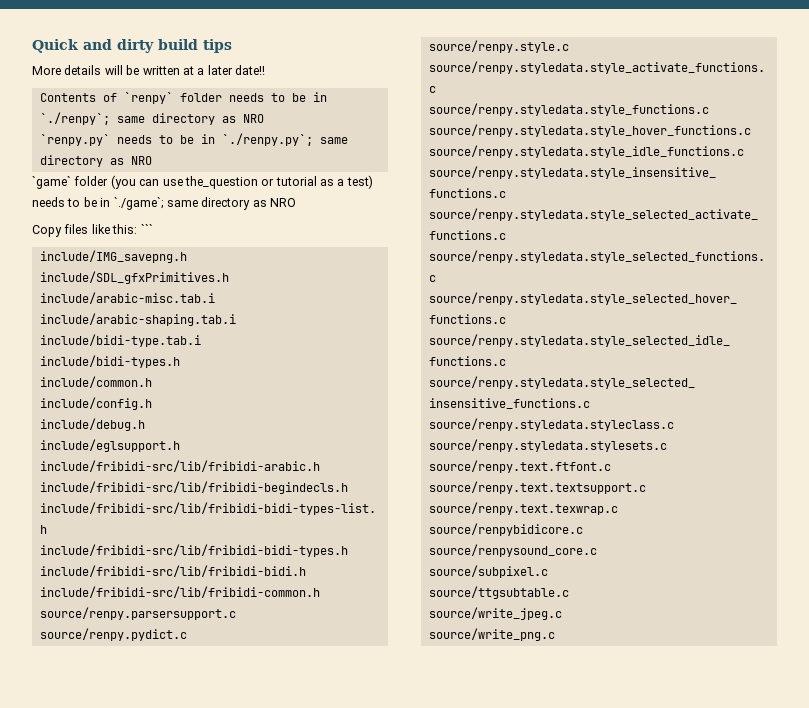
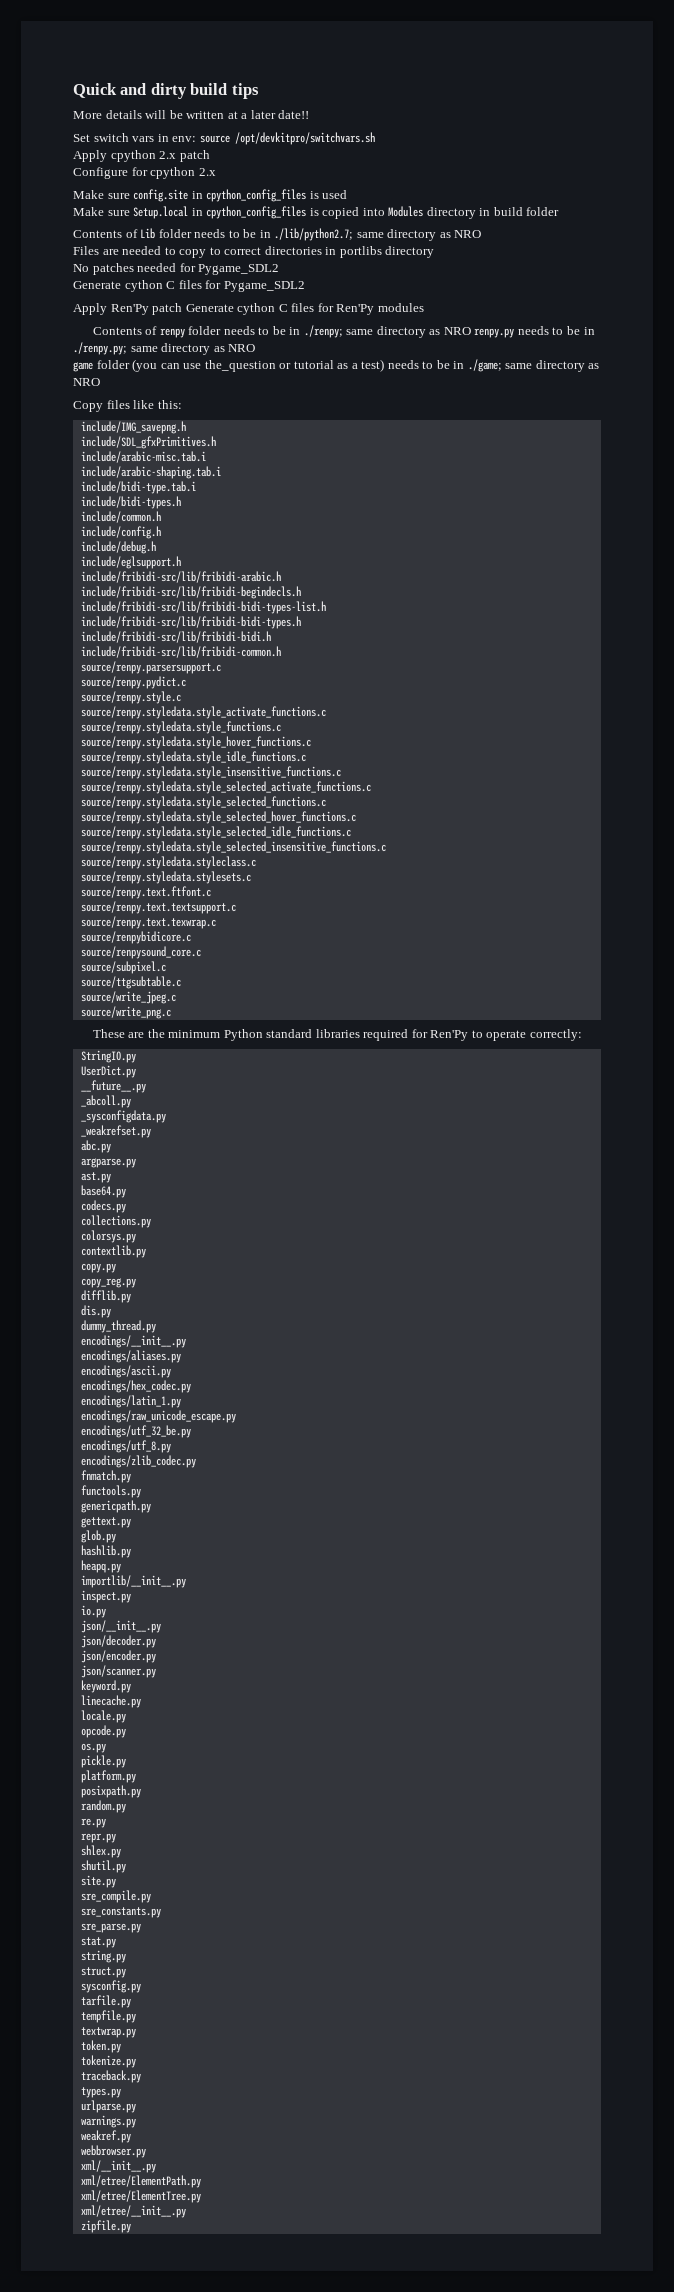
- Contents of `renpy` folder needs to be in `./renpy`; same directory as NRO
- `renpy.py` needs to be in `./renpy.py`; same directory as NRO
- `game` folder (you can use the_question or tutorial as a test) needs to be in `./game`; same directory as NRO
+ Set switch vars in env: source /opt/devkitpro/switchvars.sh
+ Apply cpython 2.x patch
+ Configure for cpython 2.x
+ Make sure config.site in cpython_config_files is used
+ Make sure Setup.local in cpython_config_files is copied into Modules directory in build folder
+ Contents of Lib folder needs to be in ./lib/python2.7; same directory as NRO
+ Files are needed to copy to correct directories in portlibs directory
+ No patches needed for Pygame_SDL2
+ Generate cython C files for Pygame_SDL2
+ Apply Ren'Py patch Generate cython C files for Ren'Py modules
+ Contents of renpy folder needs to be in ./renpy; same directory as NRO renpy.py needs to be in ./renpy.py; same directory as NRO
+ game folder (you can use the_question or tutorial as a test) needs to be in ./game; same directory as NRO
- Copy files like this: ```
+ Copy files like this:
+ These are the minimum Python standard libraries required for Ren'Py to operate correctly:
+ StringIO.py
+ UserDict.py
+ __future__.py
+ _abcoll.py
+ _sysconfigdata.py
+ _weakrefset.py
+ abc.py
+ argparse.py
+ ast.py
+ base64.py
+ codecs.py
+ collections.py
+ colorsys.py
+ contextlib.py
+ copy.py
+ copy_reg.py
+ difflib.py
+ dis.py
+ dummy_thread.py
+ encodings/__init__.py
+ encodings/aliases.py
+ encodings/ascii.py
+ encodings/hex_codec.py
+ encodings/latin_1.py
+ encodings/raw_unicode_escape.py
+ encodings/utf_32_be.py
+ encodings/utf_8.py
+ encodings/zlib_codec.py
+ fnmatch.py
+ functools.py
+ genericpath.py
+ gettext.py
+ glob.py
+ hashlib.py
+ heapq.py
+ importlib/__init__.py
+ inspect.py
+ io.py
+ json/__init__.py
+ json/decoder.py
+ json/encoder.py
+ json/scanner.py
+ keyword.py
+ linecache.py
+ locale.py
+ opcode.py
+ os.py
+ pickle.py
+ platform.py
+ posixpath.py
+ random.py
+ re.py
+ repr.py
+ shlex.py
+ shutil.py
+ site.py
+ sre_compile.py
+ sre_constants.py
+ sre_parse.py
+ stat.py
+ string.py
+ struct.py
+ sysconfig.py
+ tarfile.py
+ tempfile.py
+ textwrap.py
+ token.py
+ tokenize.py
+ traceback.py
+ types.py
+ urlparse.py
+ warnings.py
+ weakref.py
+ webbrowser.py
+ xml/__init__.py
+ xml/etree/ElementPath.py
+ xml/etree/ElementTree.py
+ xml/etree/__init__.py
+ zipfile.py

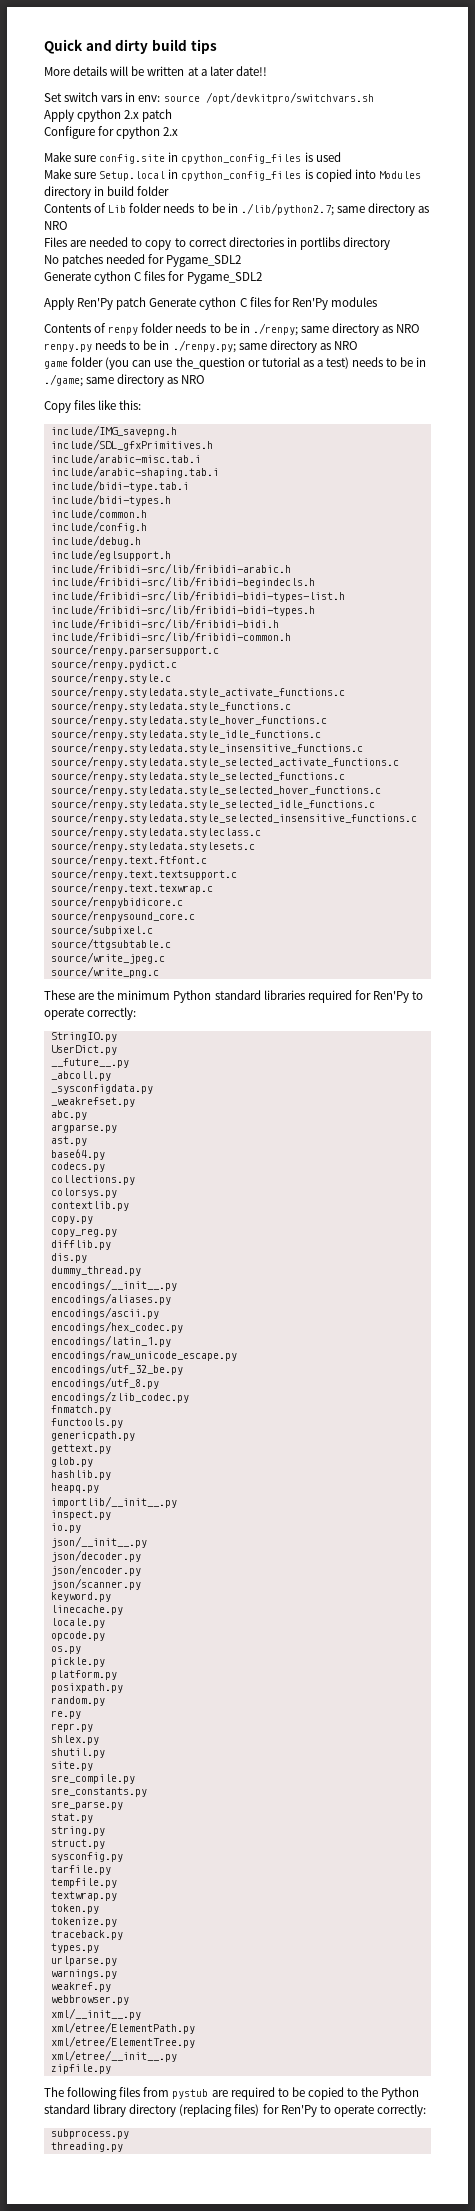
+ The following files from pystub are required to be copied to the Python standard library directory (replacing files) for Ren'Py to operate correctly:
+ subprocess.py
+ threading.py

